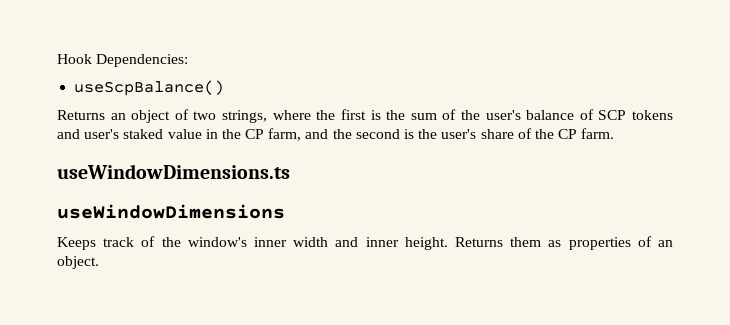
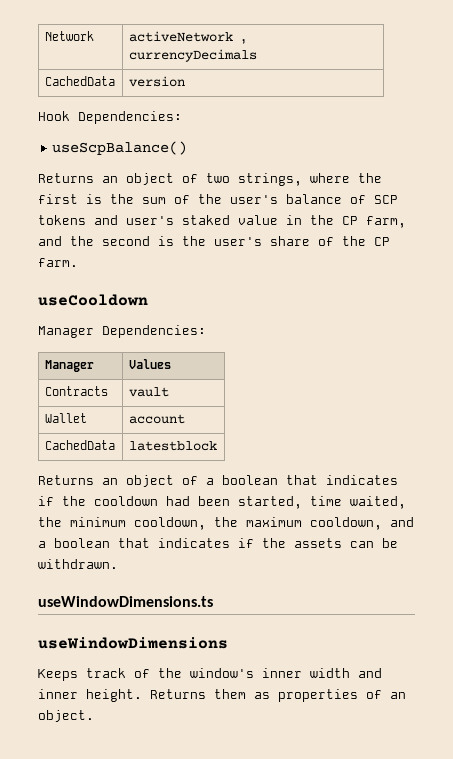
+ Network | activeNetwork , currencyDecimals
+ CachedData | version
+ useCooldown
+ Manager Dependencies:
+ Manager | Values
+ Contracts | vault
+ Wallet | account
+ CachedData | latestblock
+ Returns an object of a boolean that indicates if the cooldown had been started, time waited, the minimum cooldown, the maximum cooldown, and a boolean that indicates if the assets can be withdrawn.

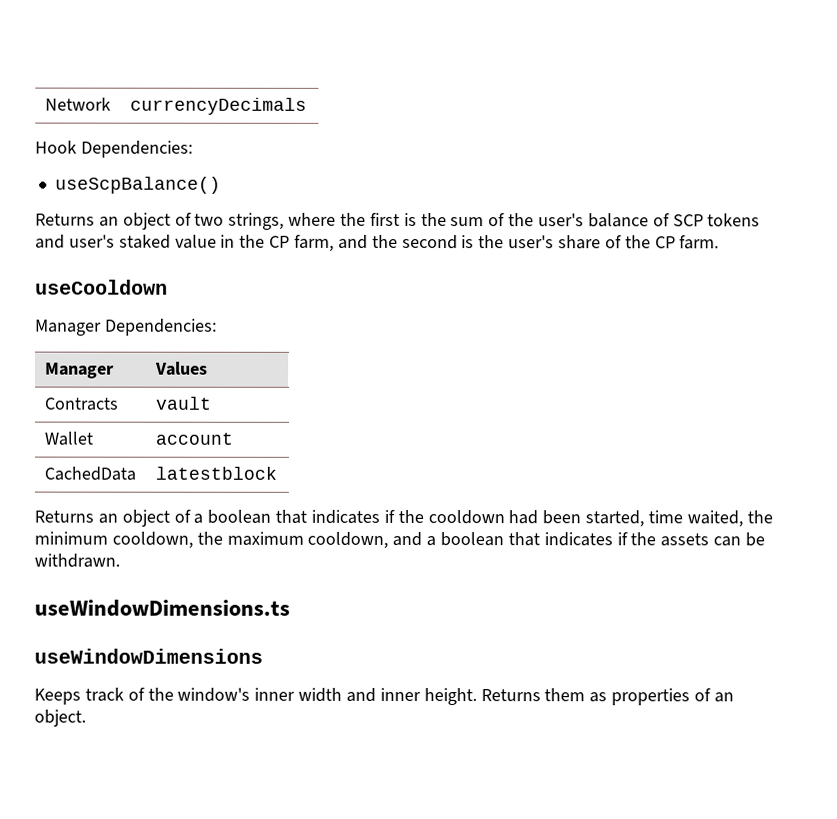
- Network | activeNetwork , currencyDecimals
+ Network | currencyDecimals
- CachedData | version

